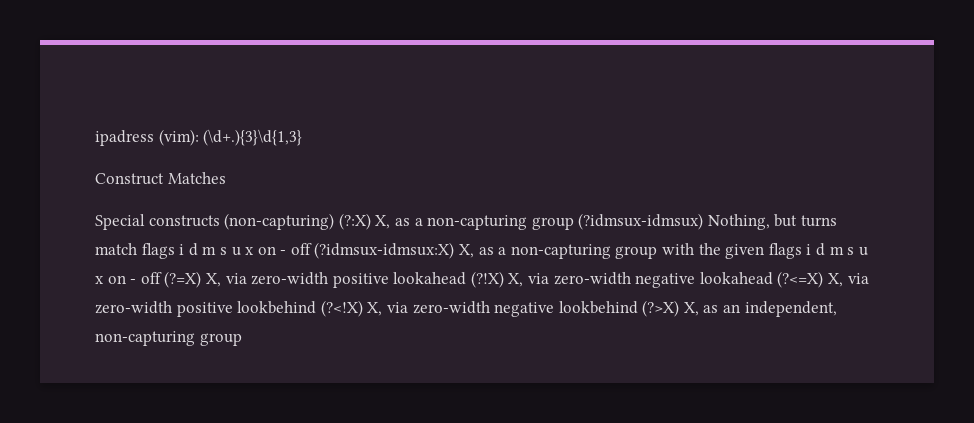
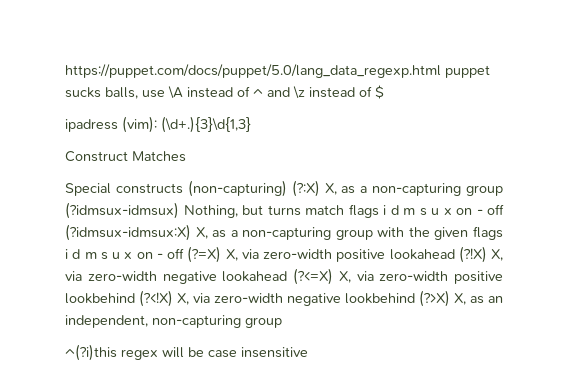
+ https://puppet.com/docs/puppet/5.0/lang_data_regexp.html puppet sucks balls, use \A instead of ^ and \z instead of $
+ ^(?i)this regex will be case insensitive

